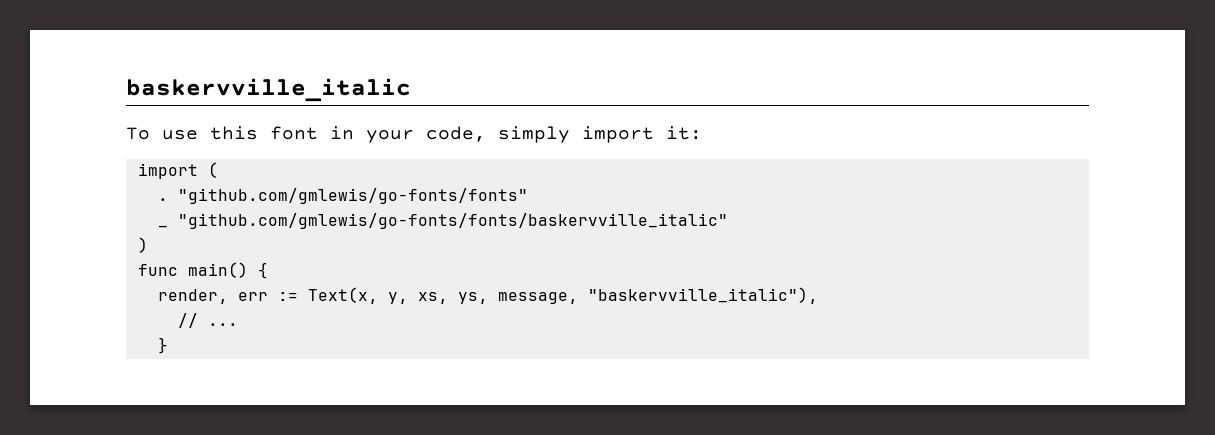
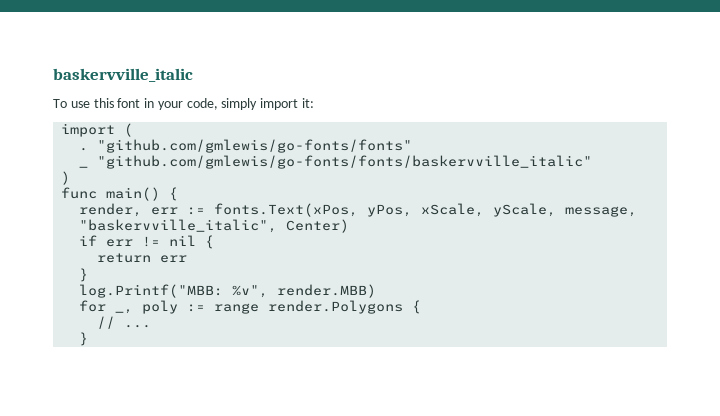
- render, err := Text(x, y, xs, ys, message, "baskervville_italic"),
+ render, err := fonts.Text(xPos, yPos, xScale, yScale, message, "baskervville_italic", Center)
+ if err != nil {
+ return err
+ }
+ log.Printf("MBB: %v", render.MBB)
+ for _, poly := range render.Polygons {

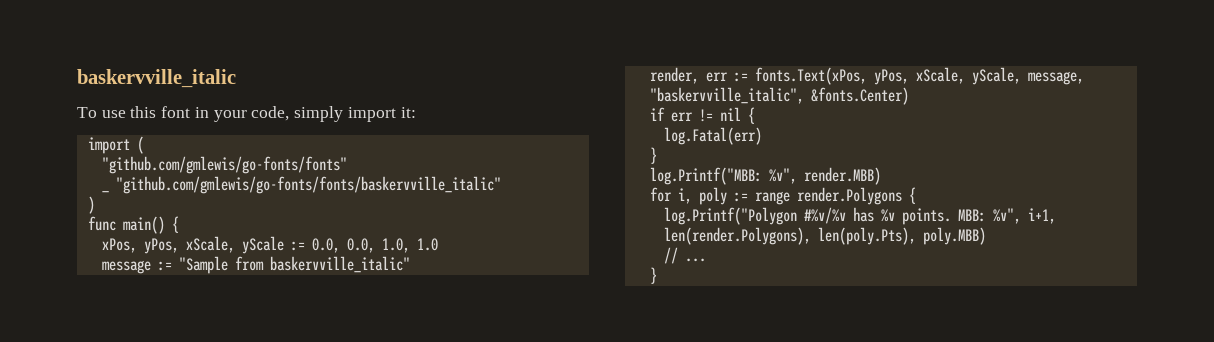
- .
+ xPos, yPos, xScale, yScale := 0.0, 0.0, 1.0, 1.0
+ message := "Sample from baskervville_italic"
- render, err := fonts.Text(xPos, yPos, xScale, yScale, message, "baskervville_italic", Center)
+ render, err := fonts.Text(xPos, yPos, xScale, yScale, message, "baskervville_italic", &fonts.Center)
- return err
+ log.Fatal(err)
- for _, poly := range render.Polygons {
+ for i, poly := range render.Polygons {
+ log.Printf("Polygon #%v/%v has %v points. MBB: %v", i+1, len(render.Polygons), len(poly.Pts), poly.MBB)

